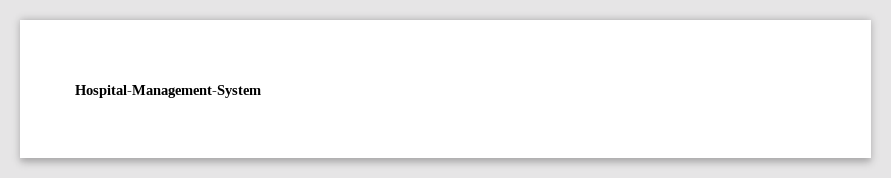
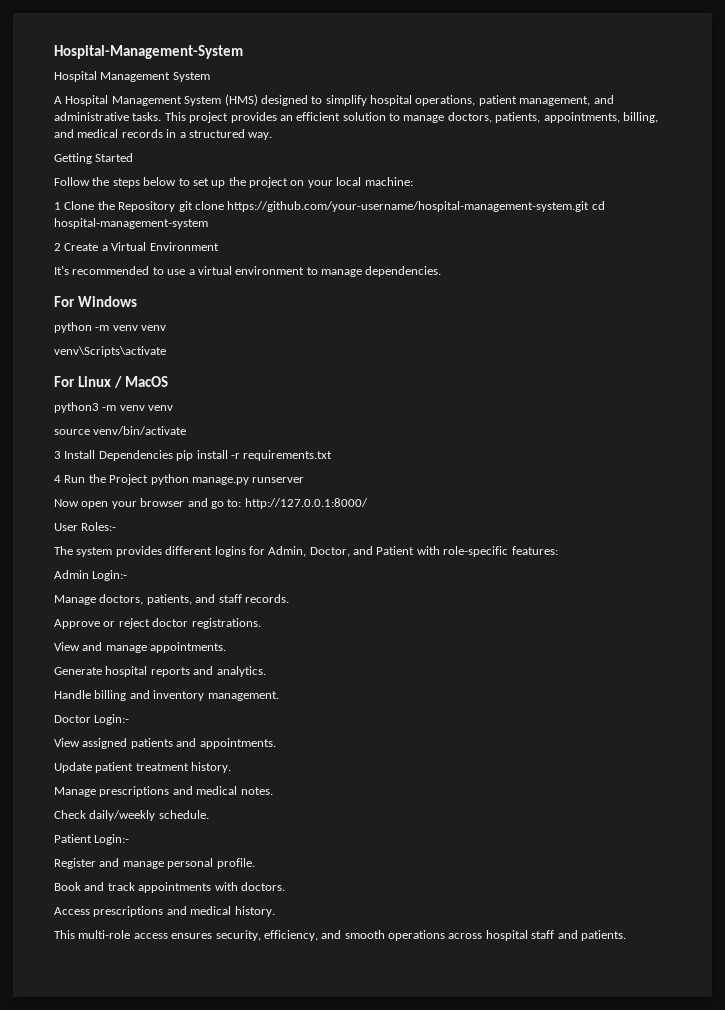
  Hospital-Management-System
+ Hospital Management System
+ A Hospital Management System (HMS) designed to simplify hospital operations, patient management, and administrative tasks. This project provides an efficient solution to manage doctors, patients, appointments, billing, and medical records in a structured way.
+ Getting Started
+ Follow the steps below to set up the project on your local machine:
+ 1 Clone the Repository git clone https://github.com/your-username/hospital-management-system.git cd hospital-management-system
+ 2 Create a Virtual Environment
+ It’s recommended to use a virtual environment to manage dependencies.
+ For Windows
+ python -m venv venv
+ venv\Scripts\activate
+ For Linux / MacOS
+ python3 -m venv venv
+ source venv/bin/activate
+ 3 Install Dependencies pip install -r requirements.txt
+ 4 Run the Project python manage.py runserver
+ Now open your browser and go to: http://127.0.0.1:8000/
+ User Roles:-
+ The system provides different logins for Admin, Doctor, and Patient with role-specific features:
+ Admin Login:-
+ Manage doctors, patients, and staff records.
+ Approve or reject doctor registrations.
+ View and manage appointments.
+ Generate hospital reports and analytics.
+ Handle billing and inventory management.
+ Doctor Login:-
+ View assigned patients and appointments.
+ Update patient treatment history.
+ Manage prescriptions and medical notes.
+ Check daily/weekly schedule.
+ Patient Login:-
+ Register and manage personal profile.
+ Book and track appointments with doctors.
+ Access prescriptions and medical history.
+ This multi-role access ensures security, efficiency, and smooth operations across hospital staff and patients.

